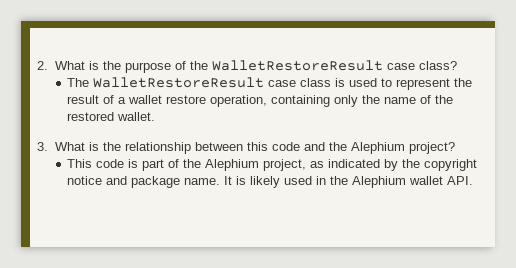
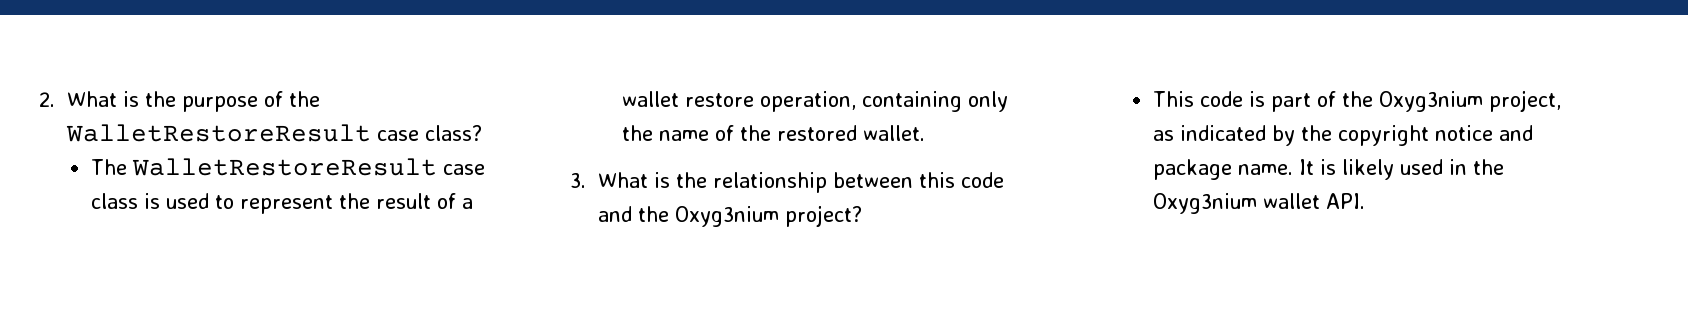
- 3. What is the relationship between this code and the Alephium project?
+ 3. What is the relationship between this code and the Oxyg3nium project?
- This code is part of the Alephium project, as indicated by the copyright notice and package name.
+ This code is part of the Oxyg3nium project, as indicated by the copyright notice and package name.
- It is likely used in the Alephium wallet API.
+ It is likely used in the Oxyg3nium wallet API.

